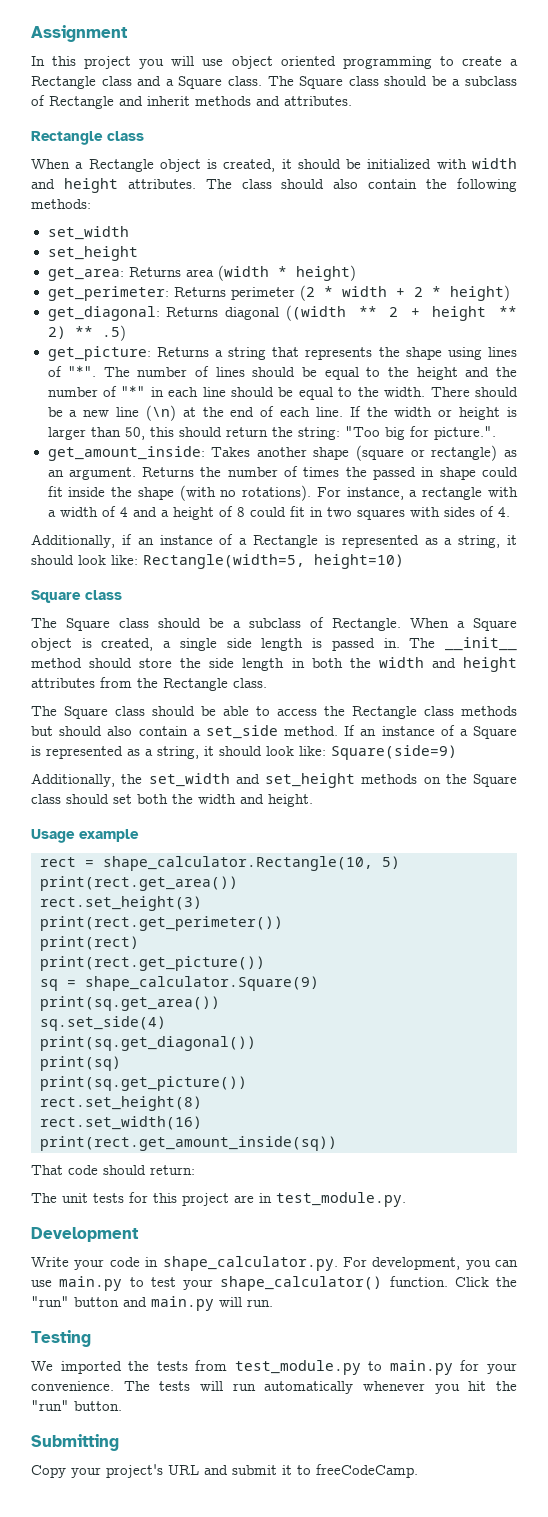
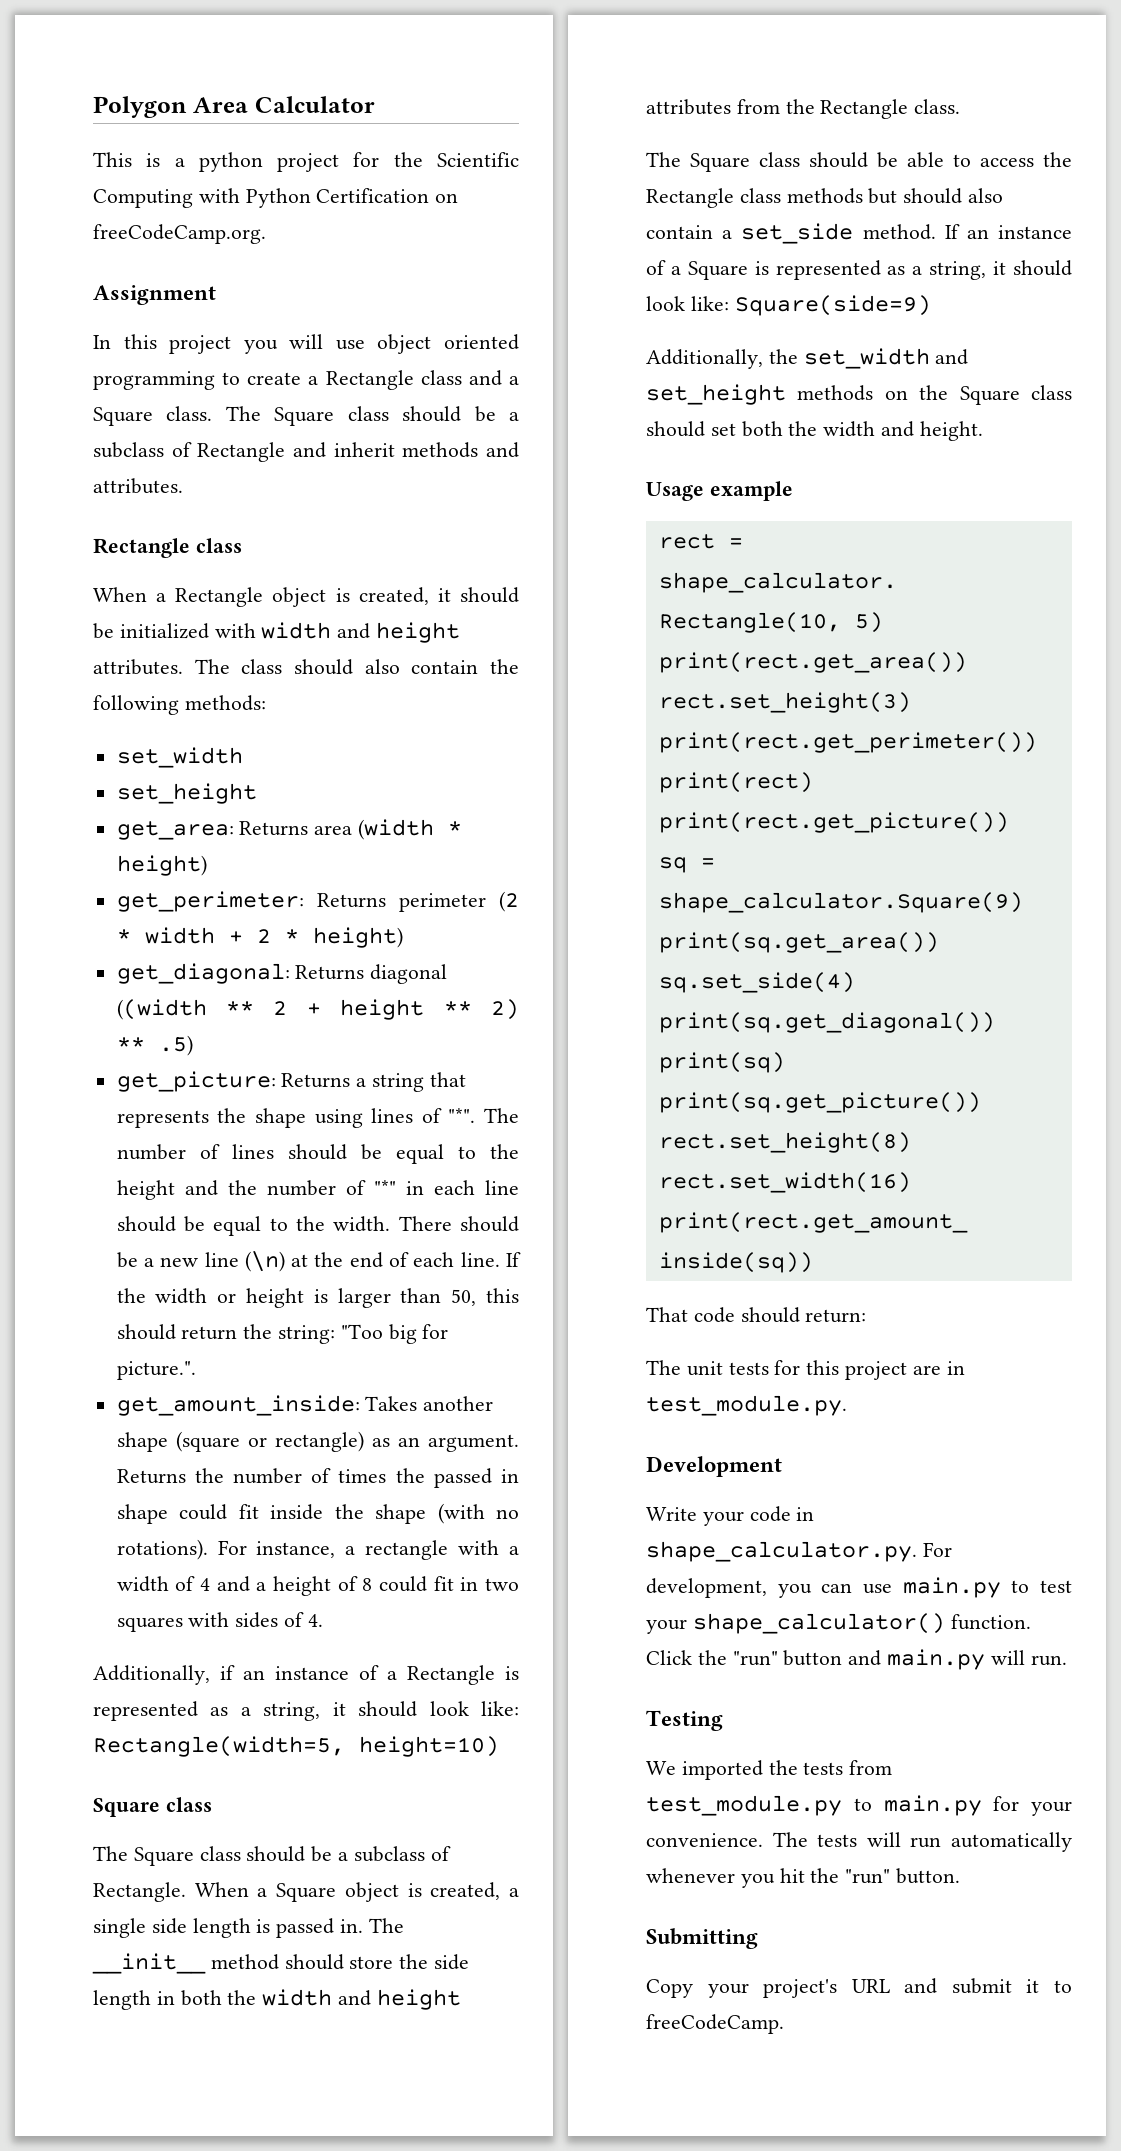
+ Polygon Area Calculator
+ This is a python project for the Scientific Computing with Python Certification on freeCodeCamp.org.

